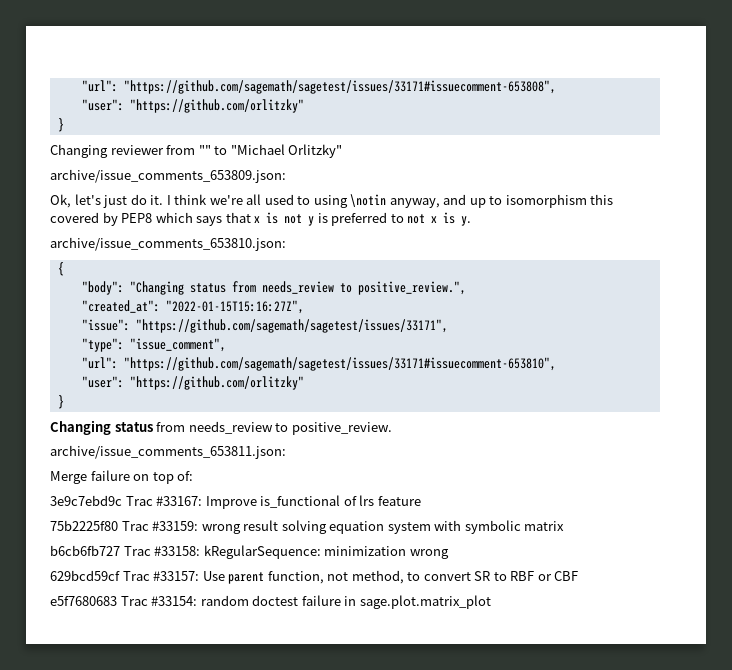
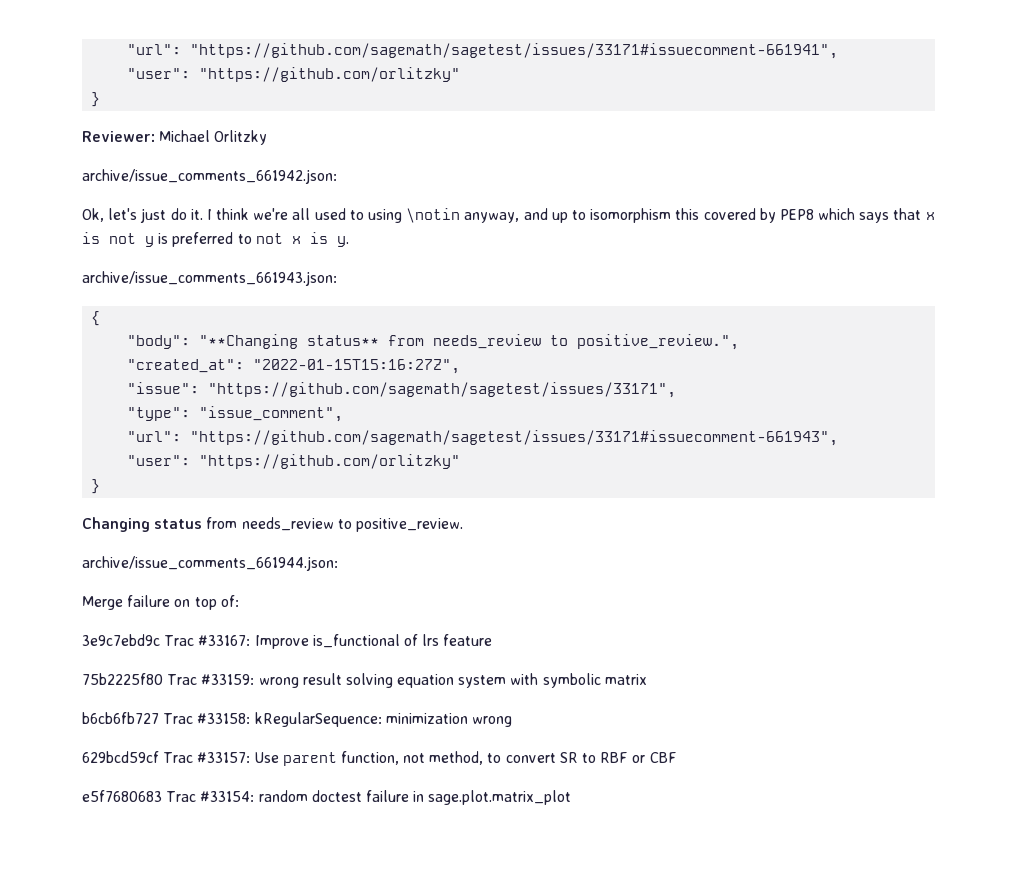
- "url": "https://github.com/sagemath/sagetest/issues/33171#issuecomment-653808",
+ "url": "https://github.com/sagemath/sagetest/issues/33171#issuecomment-661941",
  "user": "https://github.com/orlitzky"
  }
- Changing reviewer from "" to "Michael Orlitzky"
- archive/issue_comments_653809.json:
+ Reviewer: Michael Orlitzky
+ archive/issue_comments_661942.json:
- archive/issue_comments_653810.json:
+ archive/issue_comments_661943.json:
- "body": "Changing status from needs_review to positive_review.",
+ "body": "**Changing status** from needs_review to positive_review.",
- "url": "https://github.com/sagemath/sagetest/issues/33171#issuecomment-653810",
+ "url": "https://github.com/sagemath/sagetest/issues/33171#issuecomment-661943",
- archive/issue_comments_653811.json:
+ archive/issue_comments_661944.json:

